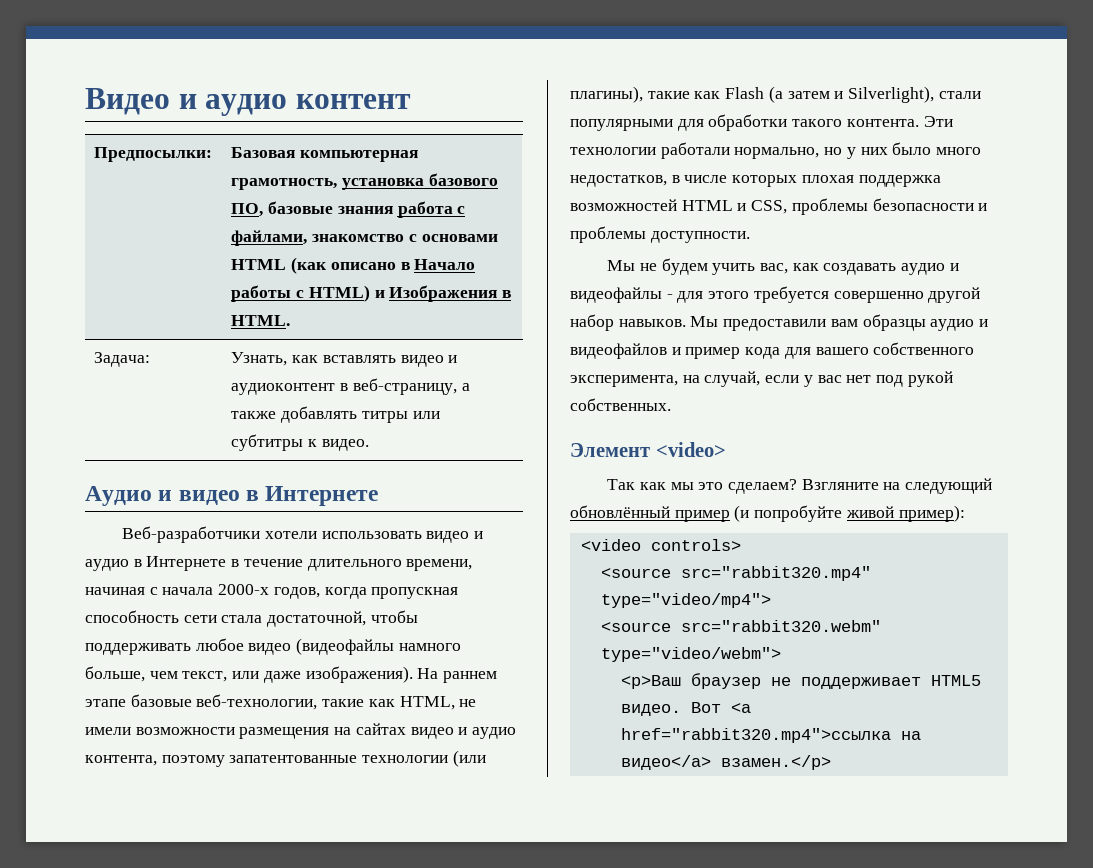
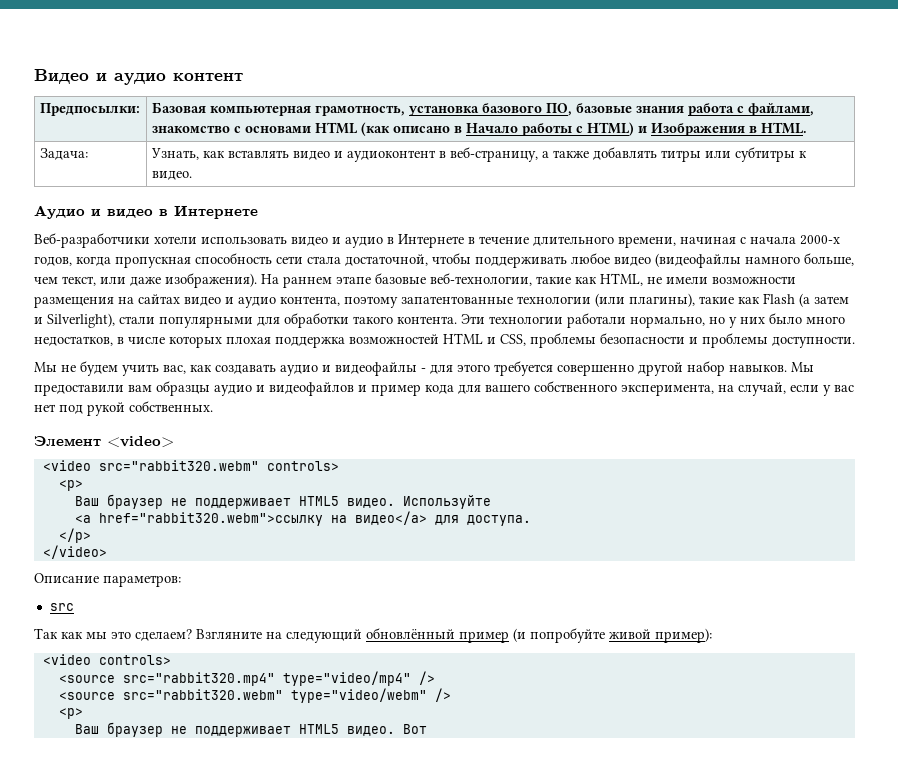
+ <video src="rabbit320.webm" controls>
+ <p>
+ Ваш браузер не поддерживает HTML5 видео. Используйте
+ <a href="rabbit320.webm">ссылку на видео</a> для доступа.
+ </p>
+ </video>
+ Описание параметров:
+ src
- <source src="rabbit320.mp4" type="video/mp4">
+ <source src="rabbit320.mp4" type="video/mp4" />
- <source src="rabbit320.webm" type="video/webm">
- <p>Ваш браузер не поддерживает HTML5 видео.
+ <source src="rabbit320.webm" type="video/webm" />
+ <p>
+ Ваш браузер не поддерживает HTML5 видео.
- Вот <a href="rabbit320.mp4">ссылка на видео</a> взамен.</p>
+ Вот

